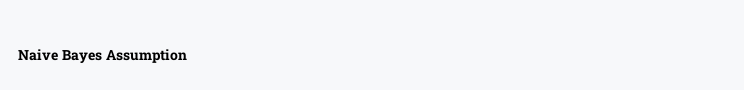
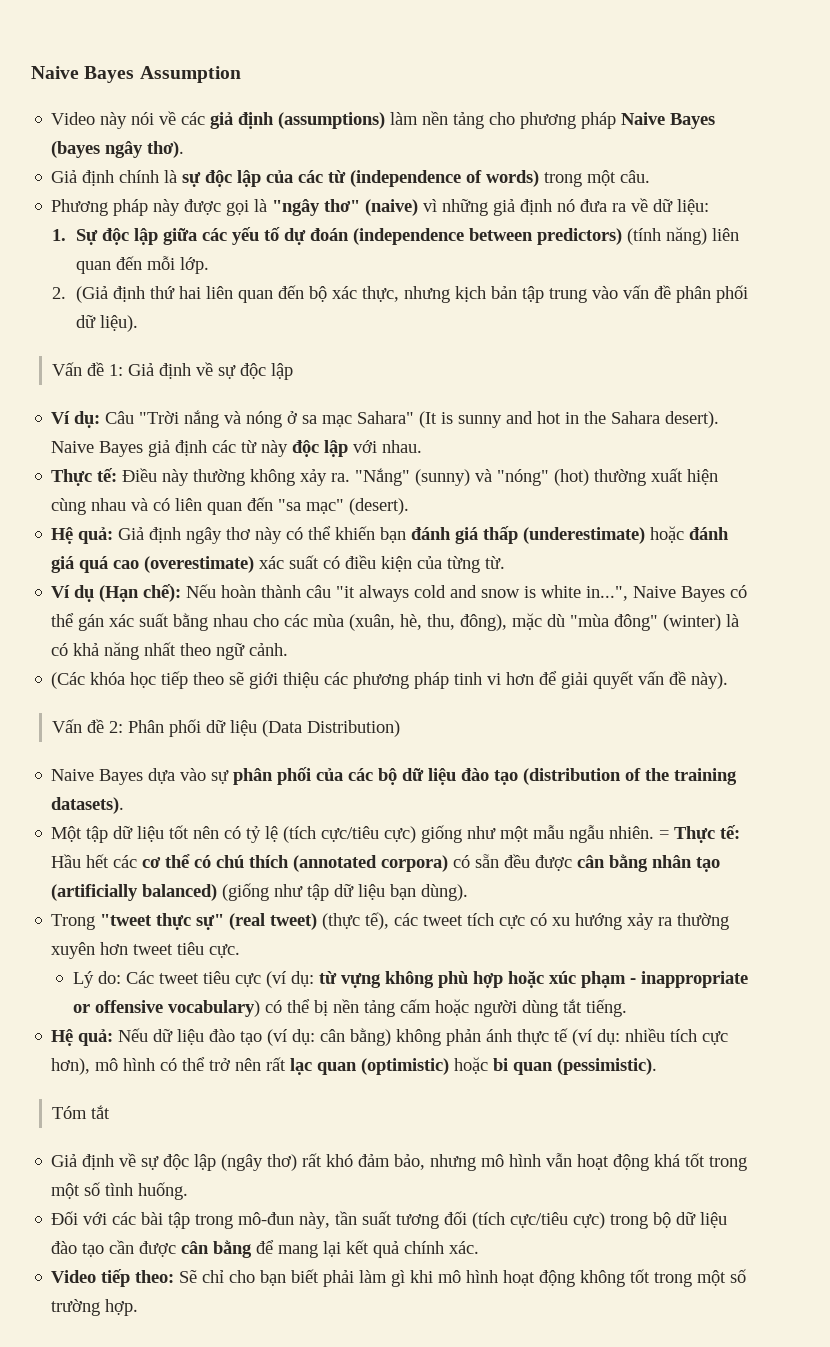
+ Video này nói về các giả định (assumptions) làm nền tảng cho phương pháp Naive Bayes (bayes ngây thơ).
+ Giả định chính là sự độc lập của các từ (independence of words) trong một câu.
+ Phương pháp này được gọi là "ngây thơ" (naive) vì những giả định nó đưa ra về dữ liệu:
+ 1. Sự độc lập giữa các yếu tố dự đoán (independence between predictors) (tính năng) liên quan đến mỗi lớp.
+ 2. (Giả định thứ hai liên quan đến bộ xác thực, nhưng kịch bản tập trung vào vấn đề phân phối dữ liệu).
+ Vấn đề 1: Giả định về sự độc lập
+ Ví dụ: Câu "Trời nắng và nóng ở sa mạc Sahara" (It is sunny and hot in the Sahara desert). Naive Bayes giả định các từ này độc lập với nhau.
+ Thực tế: Điều này thường không xảy ra. "Nắng" (sunny) và "nóng" (hot) thường xuất hiện cùng nhau và có liên quan đến "sa mạc" (desert).
+ Hệ quả: Giả định ngây thơ này có thể khiến bạn đánh giá thấp (underestimate) hoặc đánh giá quá cao (overestimate) xác suất có điều kiện của từng từ.
+ Ví dụ (Hạn chế): Nếu hoàn thành câu "it always cold and snow is white in...", Naive Bayes có thể gán xác suất bằng nhau cho các mùa (xuân, hè, thu, đông), mặc dù "mùa đông" (winter) là có khả năng nhất theo ngữ cảnh.
+ (Các khóa học tiếp theo sẽ giới thiệu các phương pháp tinh vi hơn để giải quyết vấn đề này).
+ Vấn đề 2: Phân phối dữ liệu (Data Distribution)
+ Naive Bayes dựa vào sự phân phối của các bộ dữ liệu đào tạo (distribution of the training datasets).
+ Một tập dữ liệu tốt nên có tỷ lệ (tích cực/tiêu cực) giống như một mẫu ngẫu nhiên. = Thực tế: Hầu hết các cơ thể có chú thích (annotated corpora) có sẵn đều được cân bằng nhân tạo (artificially balanced) (giống như tập dữ liệu bạn dùng).
+ Trong "tweet thực sự" (real tweet) (thực tế), các tweet tích cực có xu hướng xảy ra thường xuyên hơn tweet tiêu cực.
+ Lý do: Các tweet tiêu cực (ví dụ: từ vựng không phù hợp hoặc xúc phạm - inappropriate or offensive vocabulary) có thể bị nền tảng cấm hoặc người dùng tắt tiếng.
+ Hệ quả: Nếu dữ liệu đào tạo (ví dụ: cân bằng) không phản ánh thực tế (ví dụ: nhiều tích cực hơn), mô hình có thể trở nên rất lạc quan (optimistic) hoặc bi quan (pessimistic).
+ Tóm tắt
+ Giả định về sự độc lập (ngây thơ) rất khó đảm bảo, nhưng mô hình vẫn hoạt động khá tốt trong một số tình huống.
+ Đối với các bài tập trong mô-đun này, tần suất tương đối (tích cực/tiêu cực) trong bộ dữ liệu đào tạo cần được cân bằng để mang lại kết quả chính xác.
+ Video tiếp theo: Sẽ chỉ cho bạn biết phải làm gì khi mô hình hoạt động không tốt trong một số trường hợp.

